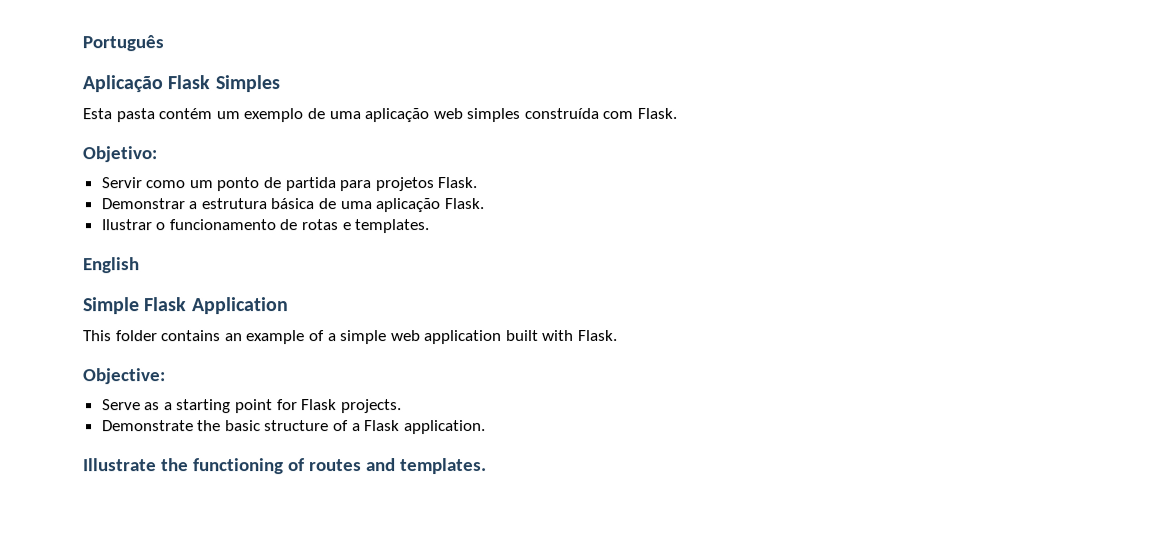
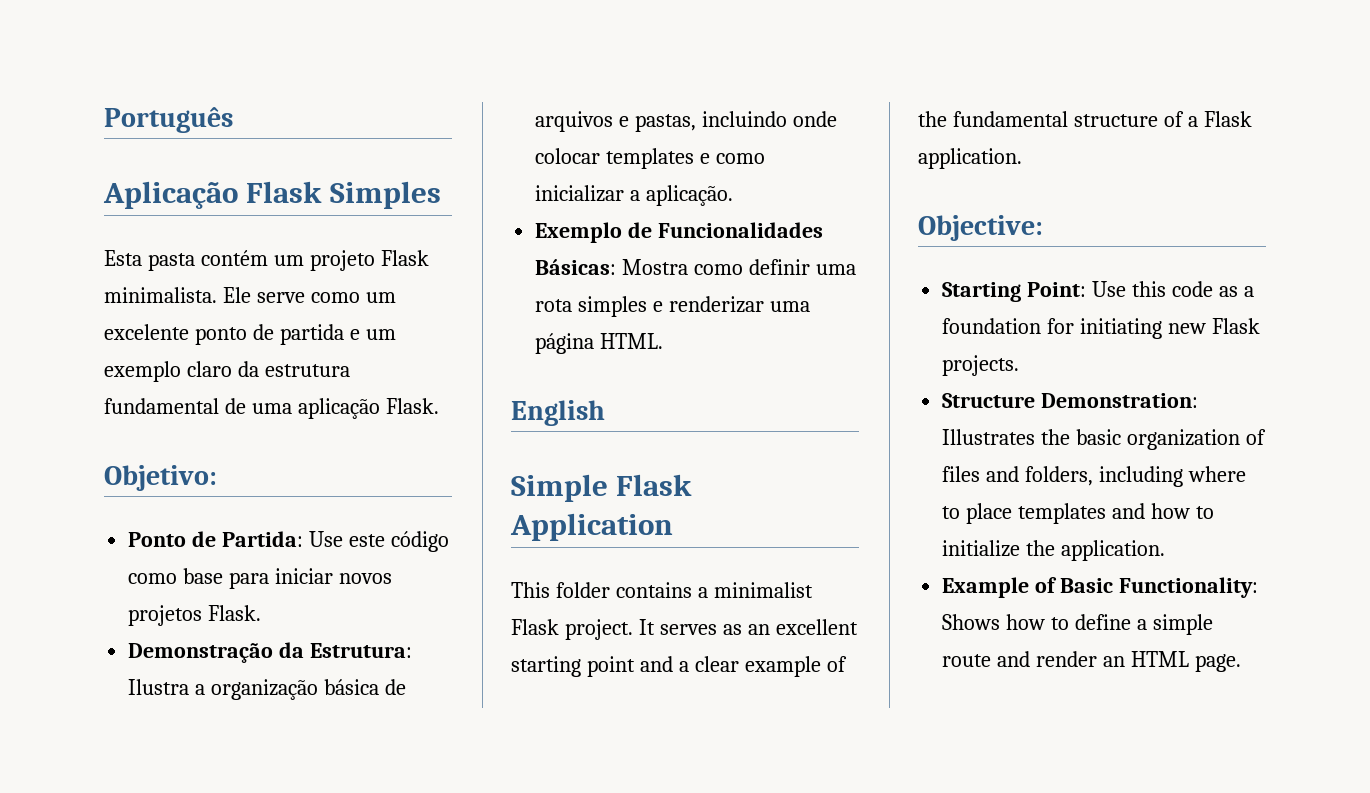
- Esta pasta contém um exemplo de uma aplicação web simples construída com Flask.
+ Esta pasta contém um projeto Flask minimalista. Ele serve como um excelente ponto de partida e um exemplo claro da estrutura fundamental de uma aplicação Flask.
  Objetivo:
- Servir como um ponto de partida para projetos Flask.
- Demonstrar a estrutura básica de uma aplicação Flask.
- Ilustrar o funcionamento de rotas e templates.
+ Ponto de Partida: Use este código como base para iniciar novos projetos Flask.
+ Demonstração da Estrutura: Ilustra a organização básica de arquivos e pastas, incluindo onde colocar templates e como inicializar a aplicação.
+ Exemplo de Funcionalidades Básicas: Mostra como definir uma rota simples e renderizar uma página HTML.
- This folder contains an example of a simple web application built with Flask.
- Objective:
- Serve as a starting point for Flask projects.
- Demonstrate the basic structure of a Flask application.
+ This folder contains a minimalist Flask project. It serves as an excellent starting point and a clear example of the fundamental structure of a Flask application.
- Illustrate the functioning of routes and templates.
+ Objective:
+ Starting Point: Use this code as a foundation for initiating new Flask projects.
+ Structure Demonstration: Illustrates the basic organization of files and folders, including where to place templates and how to initialize the application.
+ Example of Basic Functionality: Shows how to define a simple route and render an HTML page.

